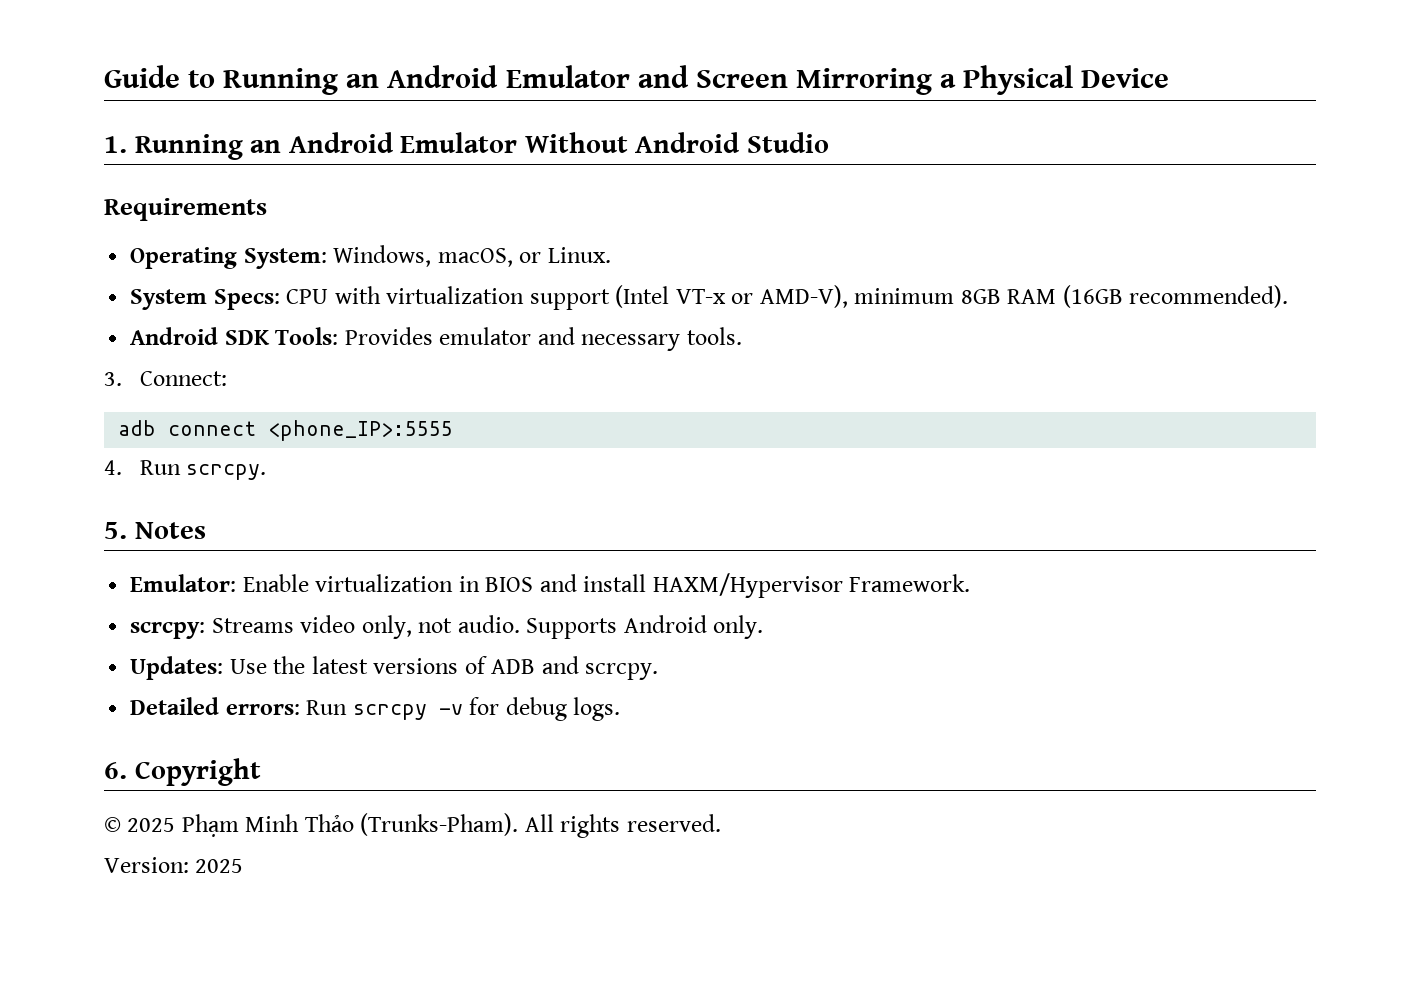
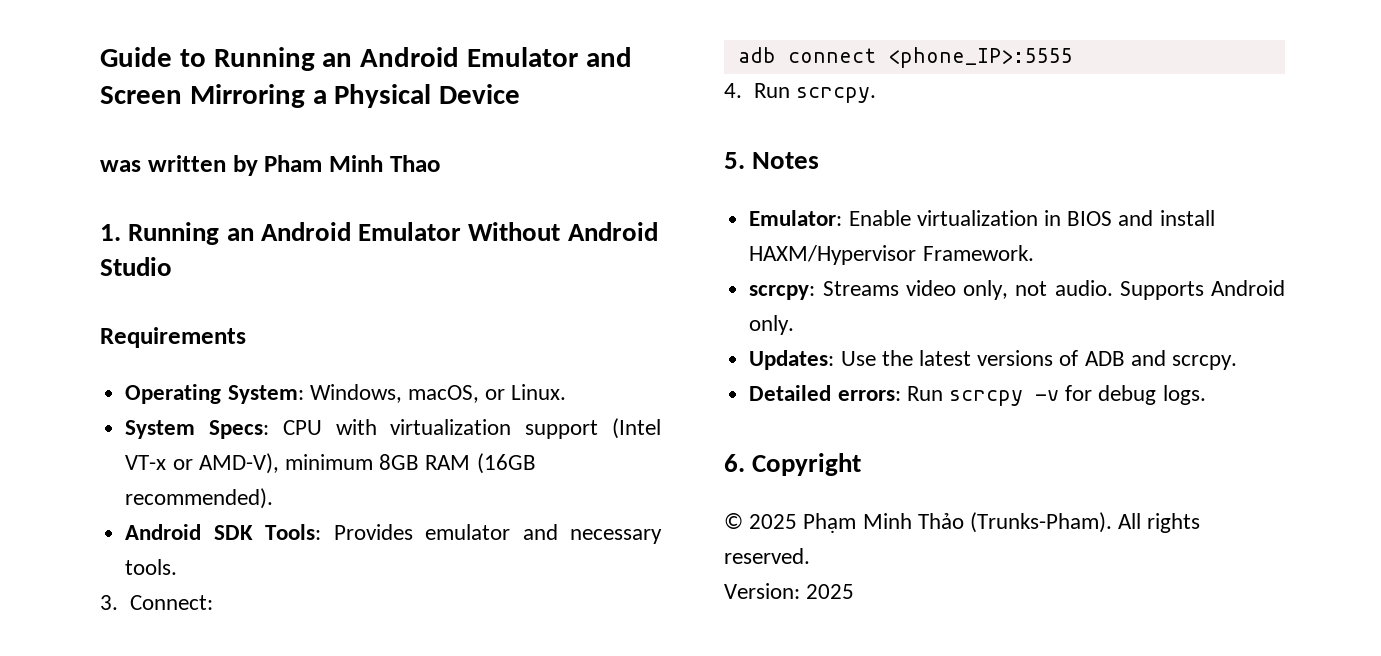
+ was written by Pham Minh Thao

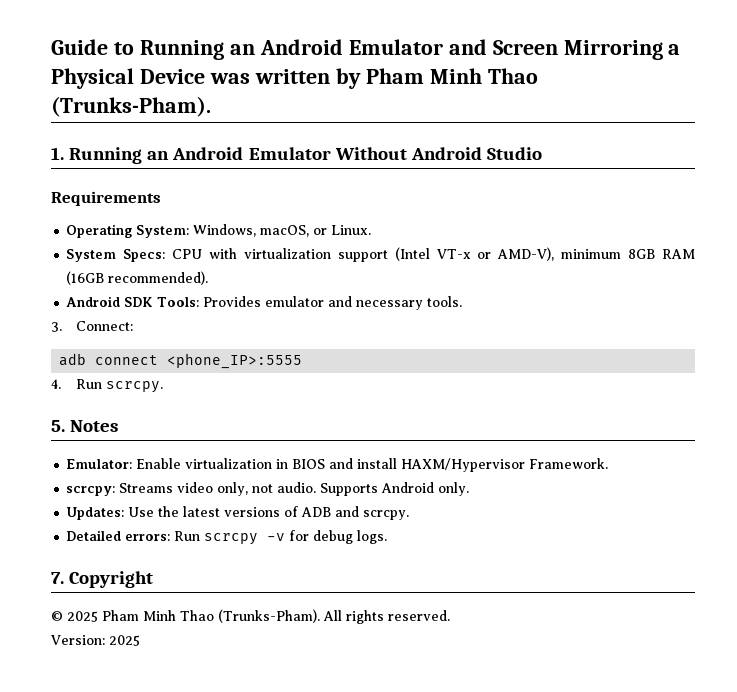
- Guide to Running an Android Emulator and Screen Mirroring a Physical Device
- was written by Pham Minh Thao
+ Guide to Running an Android Emulator and Screen Mirroring a Physical Device was written by Pham Minh Thao (Trunks-Pham).
- 6. Copyright
+ 7. Copyright
- © 2025 Phạm Minh Thảo (Trunks-Pham).
+ © 2025 Pham Minh Thao (Trunks-Pham).

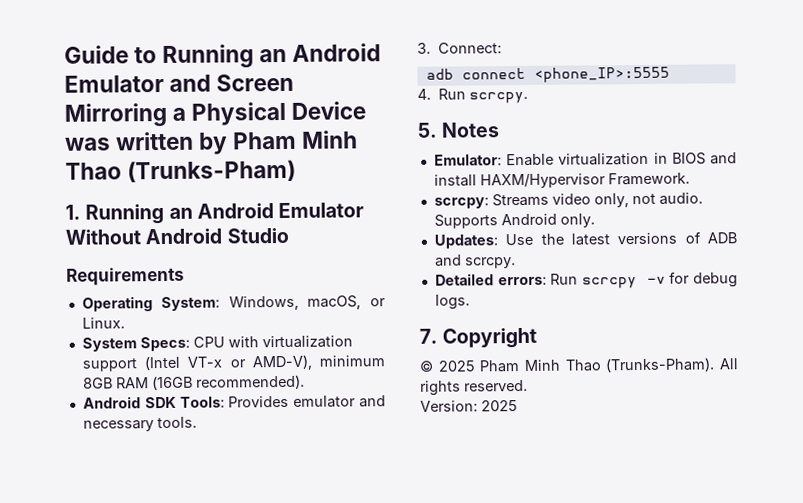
- Guide to Running an Android Emulator and Screen Mirroring a Physical Device was written by Pham Minh Thao (Trunks-Pham).
+ Guide to Running an Android Emulator and Screen Mirroring a Physical Device was written by Pham Minh Thao (Trunks-Pham)

